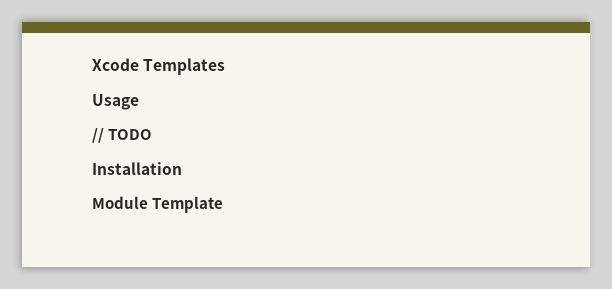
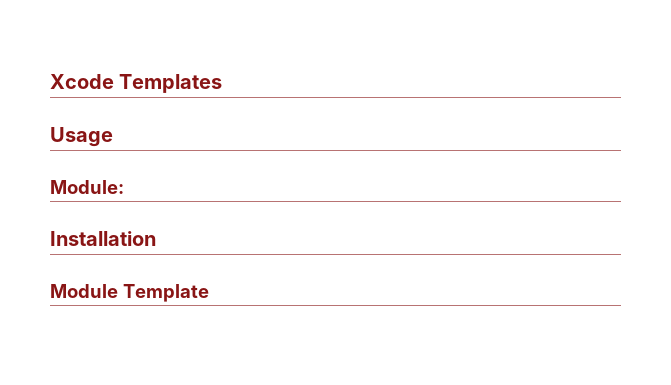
- // TODO
+ Module:

